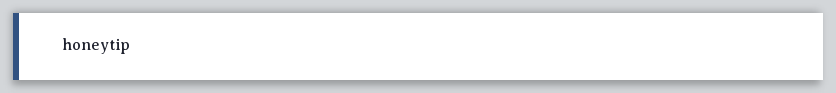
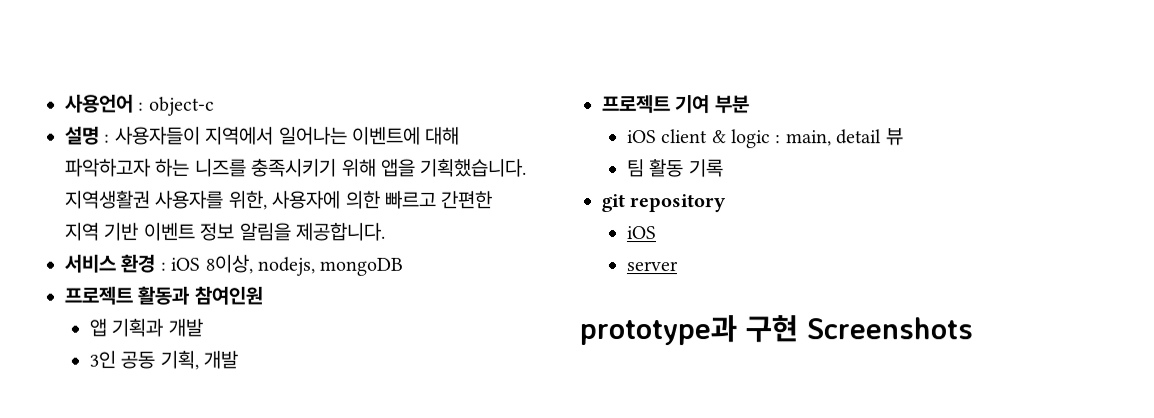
- honeytip
+ 사용언어 : object-c
+ 설명 : 사용자들이 지역에서 일어나는 이벤트에 대해 파악하고자 하는 니즈를 충족시키기 위해 앱을 기획했습니다. 지역생활권 사용자를 위한, 사용자에 의한 빠르고 간편한 지역 기반 이벤트 정보 알림을 제공합니다.
+ 서비스 환경 : iOS 8이상, nodejs, mongoDB
+ 프로젝트 활동과 참여인원
+ 앱 기획과 개발
+ 3인 공동 기획, 개발
+ 프로젝트 기여 부분
+ iOS client & logic : main, detail 뷰
+ 팀 활동 기록
+ git repository
+ iOS
+ server
+ prototype과 구현 Screenshots

